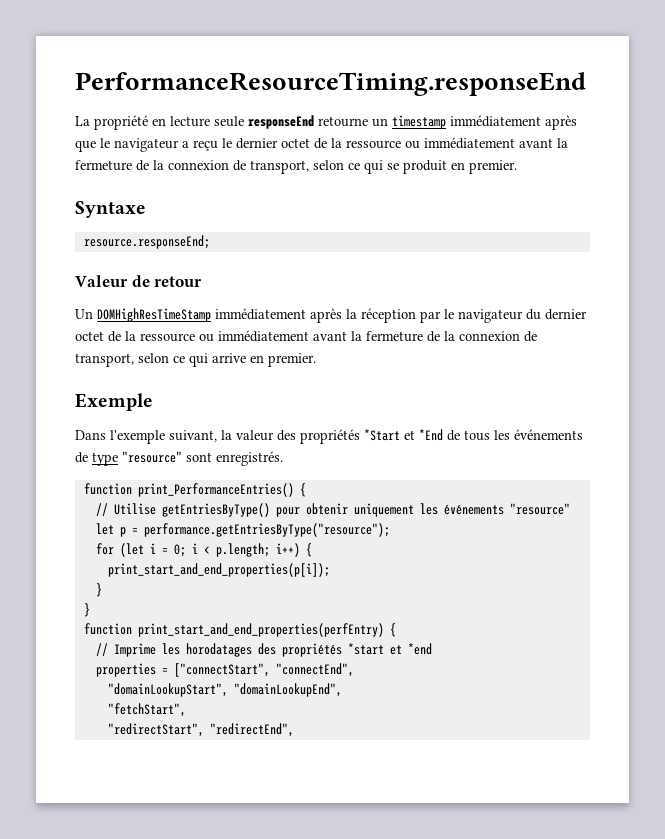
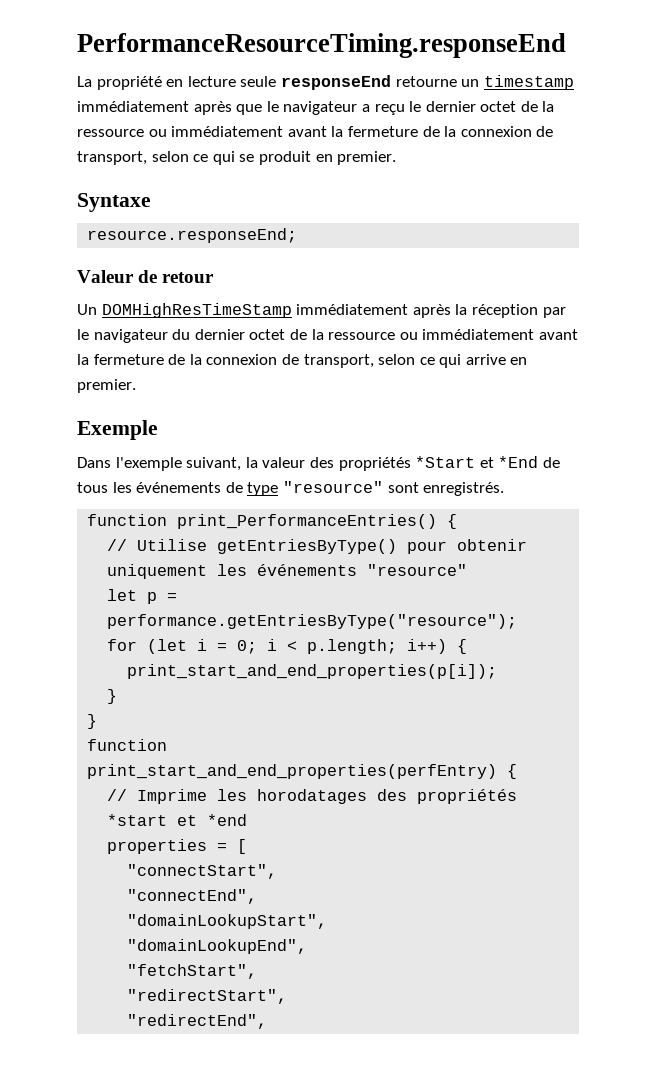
- properties = ["connectStart", "connectEnd",
+ properties = [
+ "connectStart",
+ "connectEnd",
- "domainLookupStart", "domainLookupEnd",
+ "domainLookupStart",
+ "domainLookupEnd",
- "redirectStart", "redirectEnd",
+ "redirectStart",
+ "redirectEnd",

